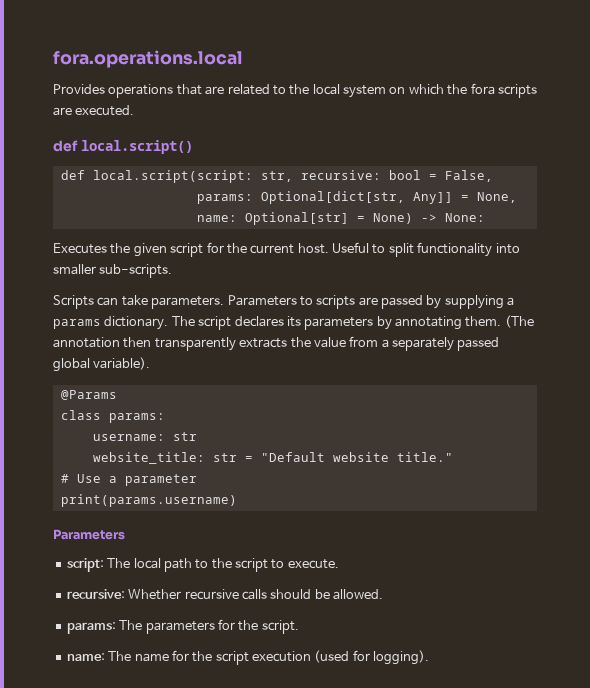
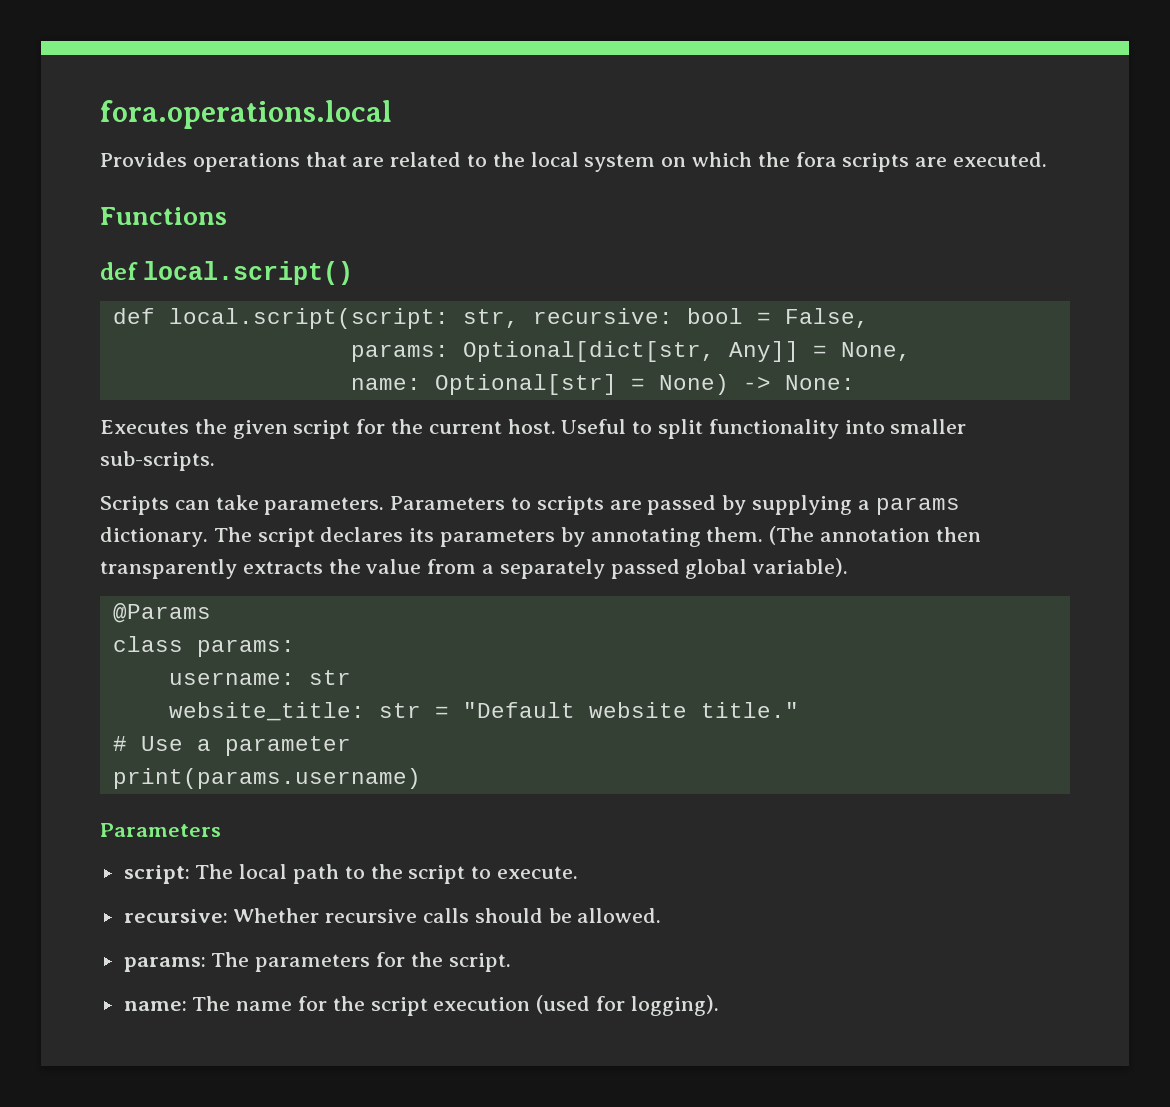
+ Functions

